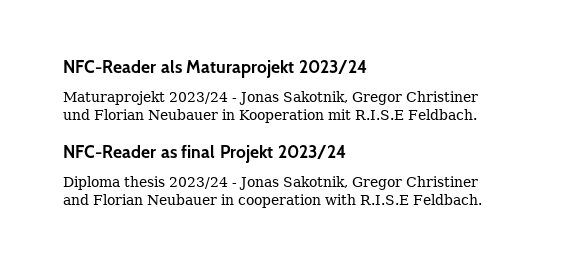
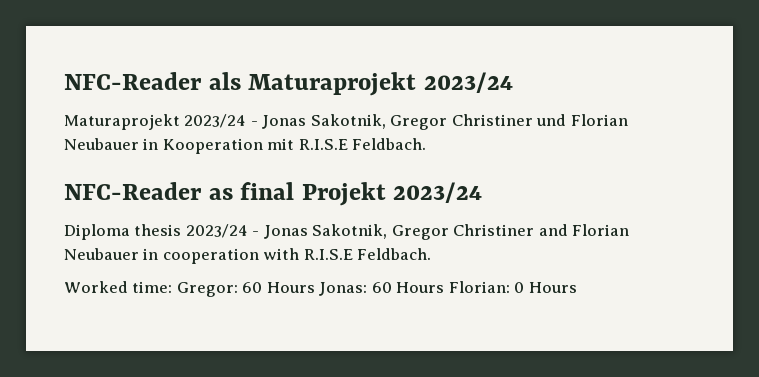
+ Worked time: Gregor: 60 Hours Jonas: 60 Hours Florian: 0 Hours

